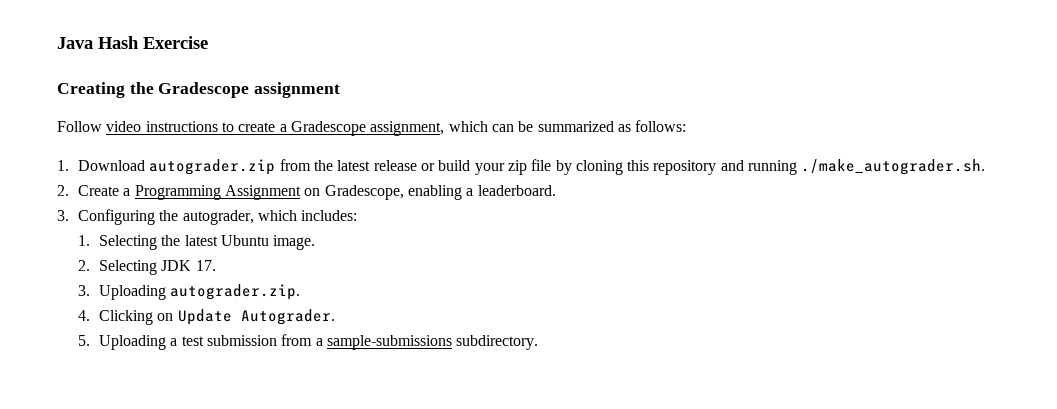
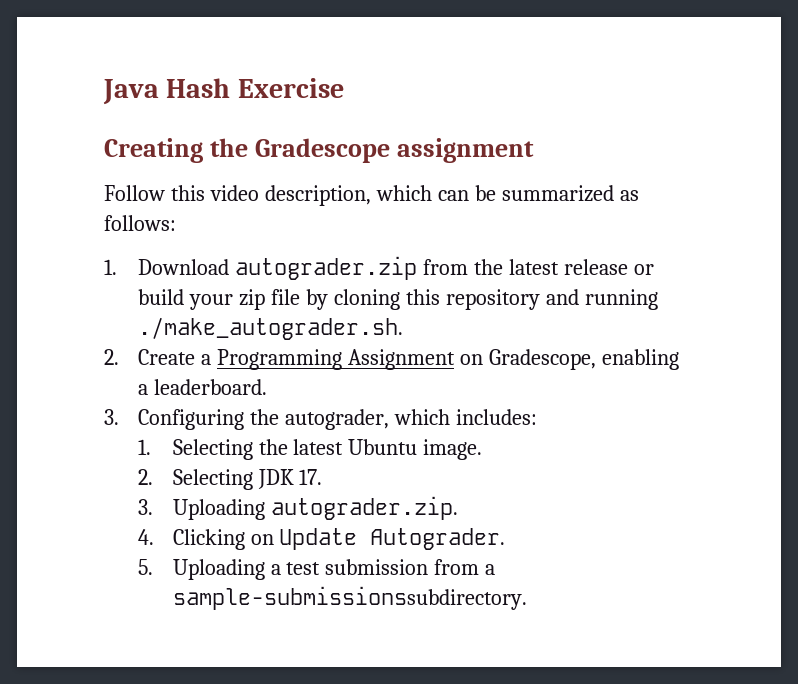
- Follow video instructions to create a Gradescope assignment, which can be summarized as follows:
+ Follow this video description, which can be summarized as follows:
- 5. Uploading a test submission from a sample-submissions subdirectory.
+ 5. Uploading a test submission from a sample-submissionssubdirectory.

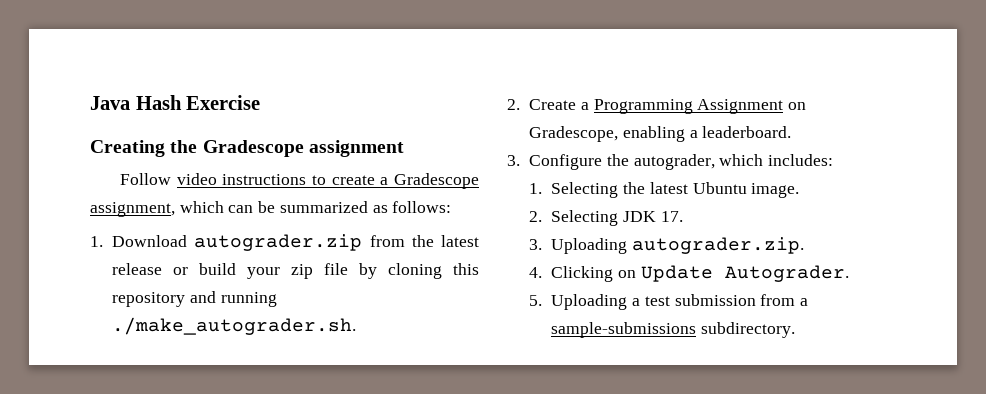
- Follow this video description, which can be summarized as follows:
+ Follow video instructions to create a Gradescope assignment, which can be summarized as follows:
- 3. Configuring the autograder, which includes:
+ 3. Configure the autograder, which includes:
- 5. Uploading a test submission from a sample-submissionssubdirectory.
+ 5. Uploading a test submission from a sample-submissions subdirectory.

